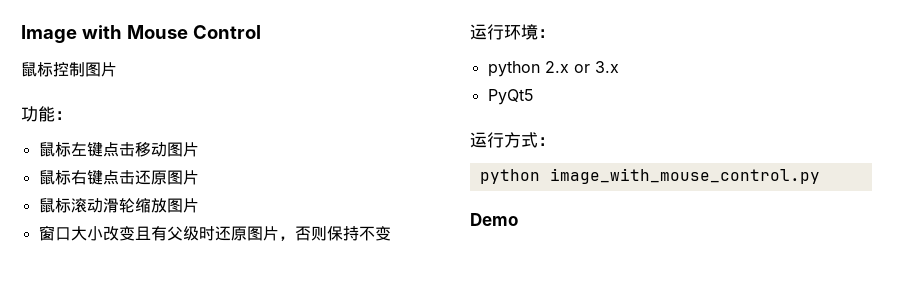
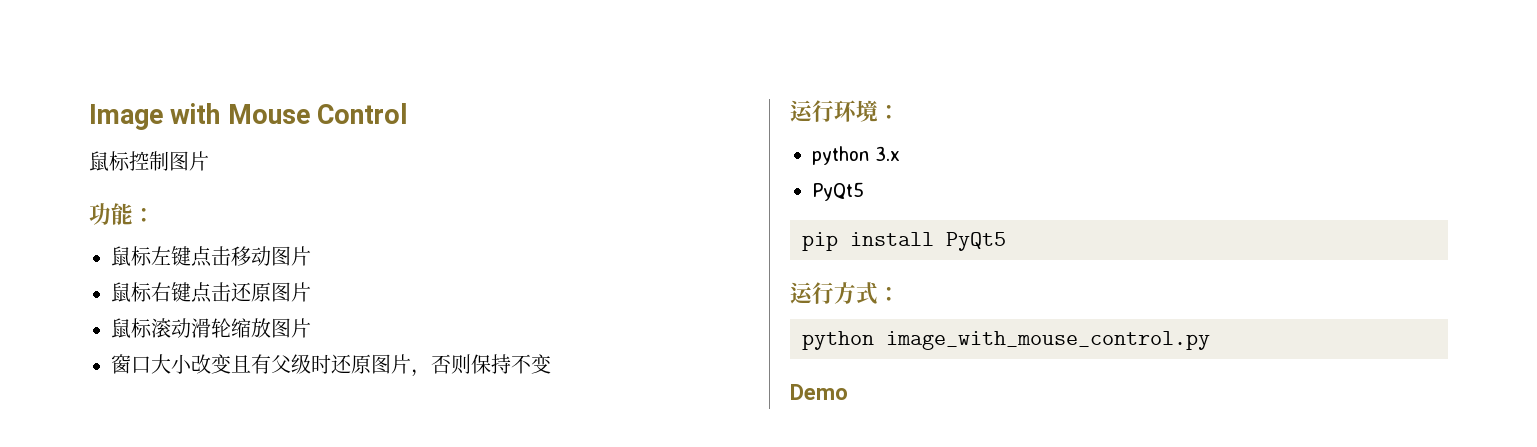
- python 2.x or 3.x
+ python 3.x
+ pip install PyQt5

